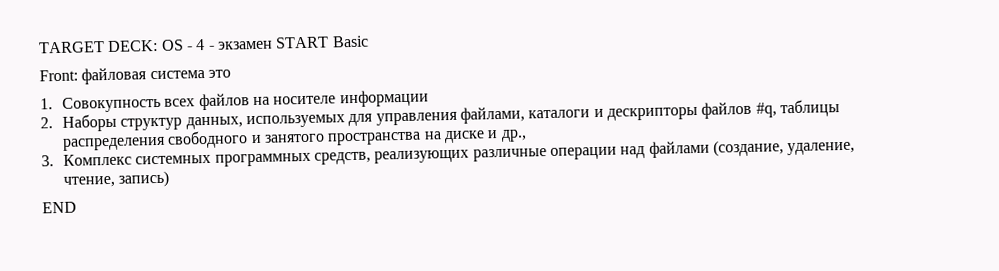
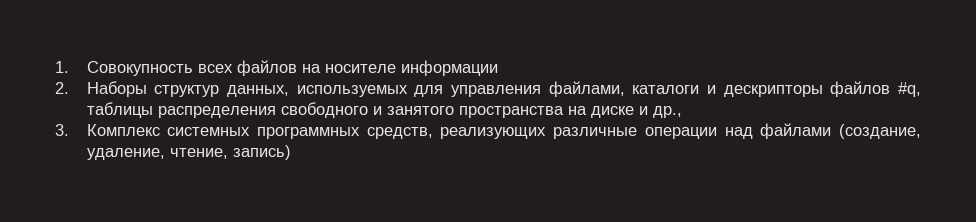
- TARGET DECK: OS - 4 - экзамен START Basic
- Front: файловая система это
- END

